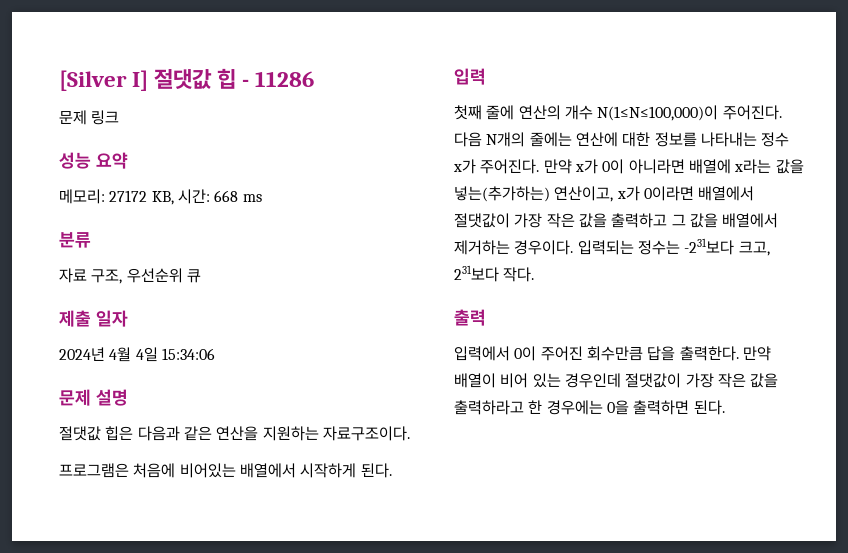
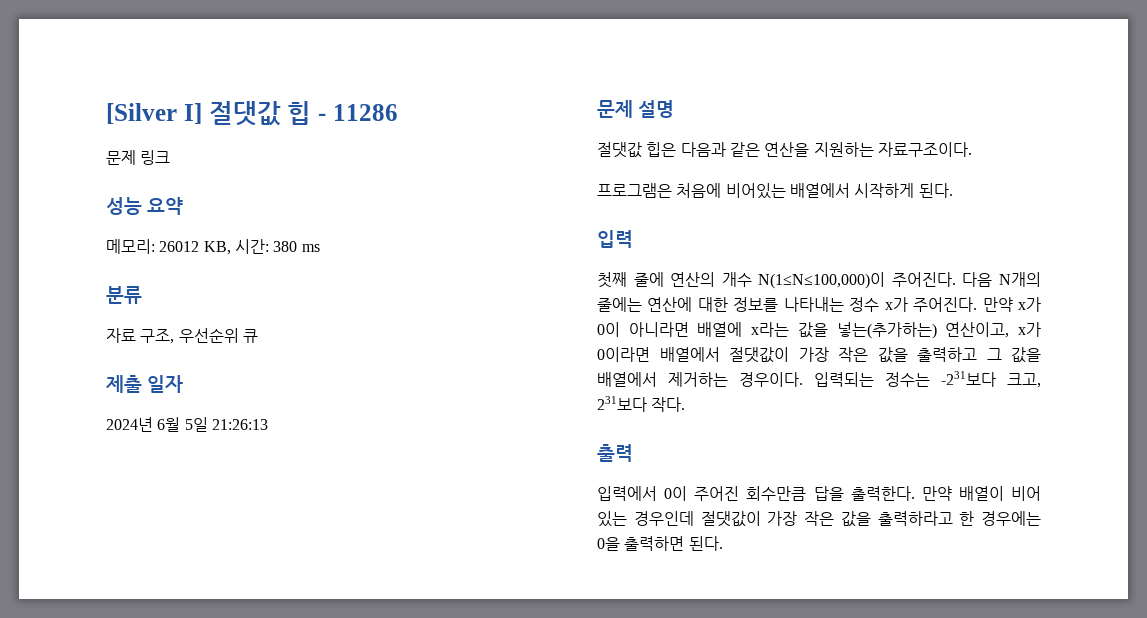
- 메모리: 27172 KB, 시간: 668 ms
+ 메모리: 26012 KB, 시간: 380 ms
- 2024년 4월 4일 15:34:06
+ 2024년 6월 5일 21:26:13

